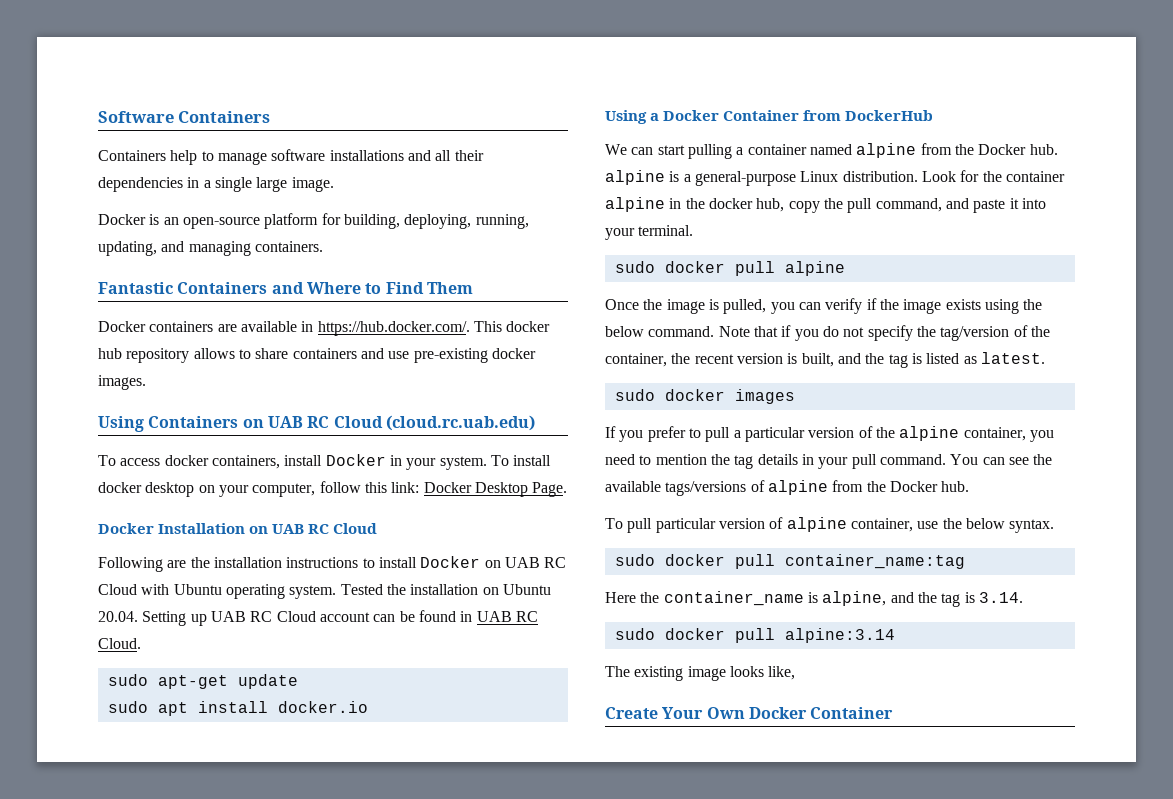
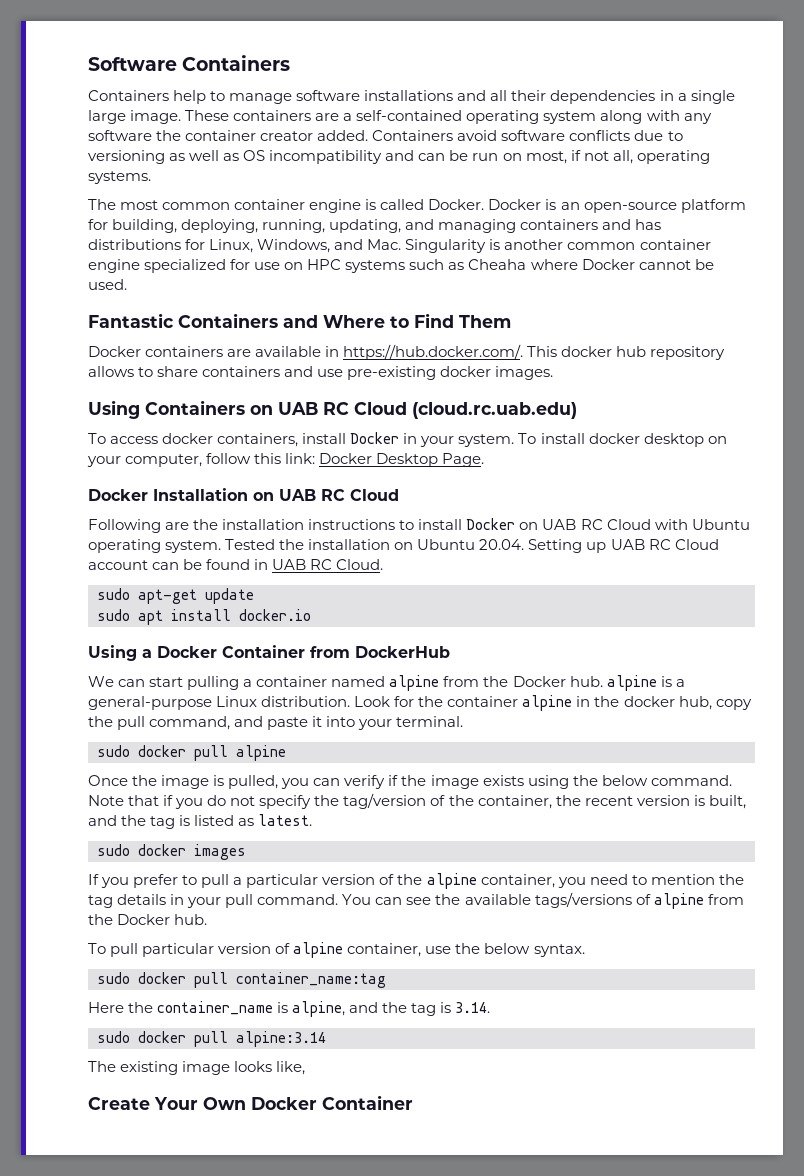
- Containers help to manage software installations and all their dependencies in a single large image.
- Docker is an open-source platform for building, deploying, running, updating, and managing containers.
+ Containers help to manage software installations and all their dependencies in a single large image. These containers are a self-contained operating system along with any software the container creator added. Containers avoid software conflicts due to versioning as well as OS incompatibility and can be run on most, if not all, operating systems.
+ The most common container engine is called Docker. Docker is an open-source platform for building, deploying, running, updating, and managing containers and has distributions for Linux, Windows, and Mac. Singularity is another common container engine specialized for use on HPC systems such as Cheaha where Docker cannot be used.

